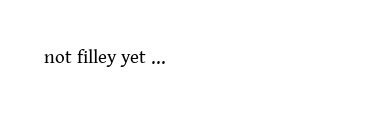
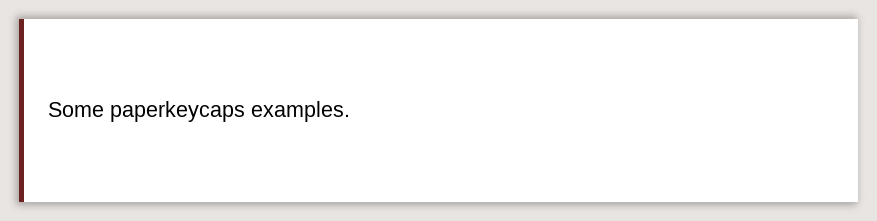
- not filley yet ...
+ Some paperkeycaps examples.

